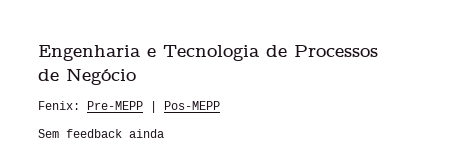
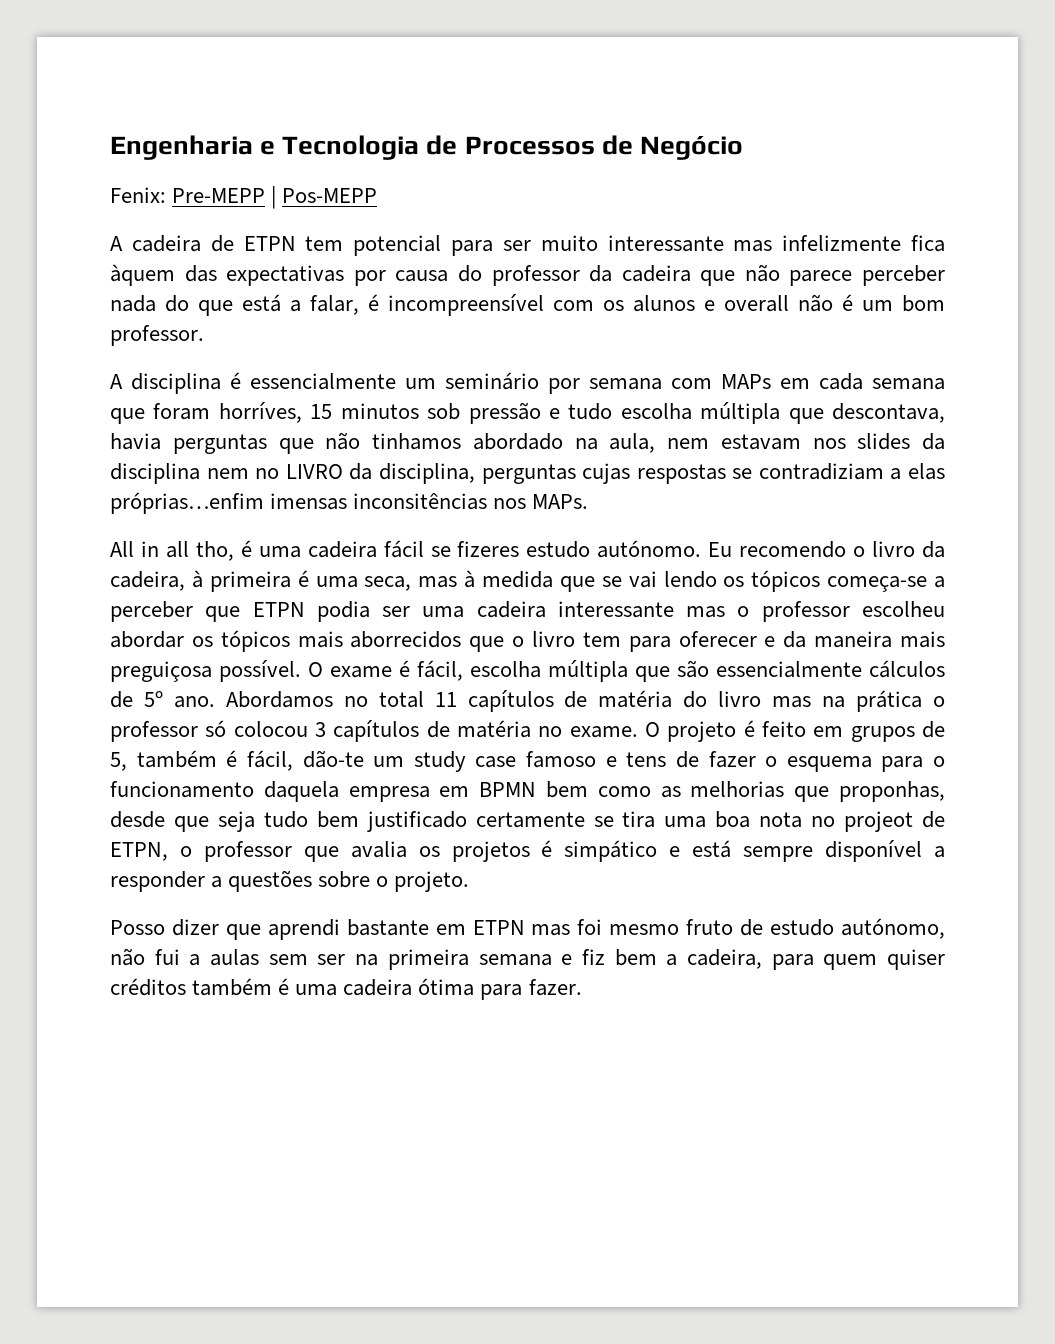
- Sem feedback ainda
+ A cadeira de ETPN tem potencial para ser muito interessante mas infelizmente fica àquem das expectativas por causa do professor da cadeira que não parece perceber nada do que está a falar, é incompreensível com os alunos e overall não é um bom professor.
+ A disciplina é essencialmente um seminário por semana com MAPs em cada semana que foram horríves, 15 minutos sob pressão e tudo escolha múltipla que descontava, havia perguntas que não tinhamos abordado na aula, nem estavam nos slides da disciplina nem no LIVRO da disciplina, perguntas cujas respostas se contradiziam a elas próprias…enfim imensas inconsitências nos MAPs.
+ All in all tho, é uma cadeira fácil se fizeres estudo autónomo. Eu recomendo o livro da cadeira, à primeira é uma seca, mas à medida que se vai lendo os tópicos começa-se a perceber que ETPN podia ser uma cadeira interessante mas o professor escolheu abordar os tópicos mais aborrecidos que o livro tem para oferecer e da maneira mais preguiçosa possível. O exame é fácil, escolha múltipla que são essencialmente cálculos de 5º ano. Abordamos no total 11 capítulos de matéria do livro mas na prática o professor só colocou 3 capítulos de matéria no exame. O projeto é feito em grupos de 5, também é fácil, dão-te um study case famoso e tens de fazer o esquema para o funcionamento daquela empresa em BPMN bem como as melhorias que proponhas, desde que seja tudo bem justificado certamente se tira uma boa nota no projeot de ETPN, o professor que avalia os projetos é simpático e está sempre disponível a responder a questões sobre o projeto.
+ Posso dizer que aprendi bastante em ETPN mas foi mesmo fruto de estudo autónomo, não fui a aulas sem ser na primeira semana e fiz bem a cadeira, para quem quiser créditos também é uma cadeira ótima para fazer.

